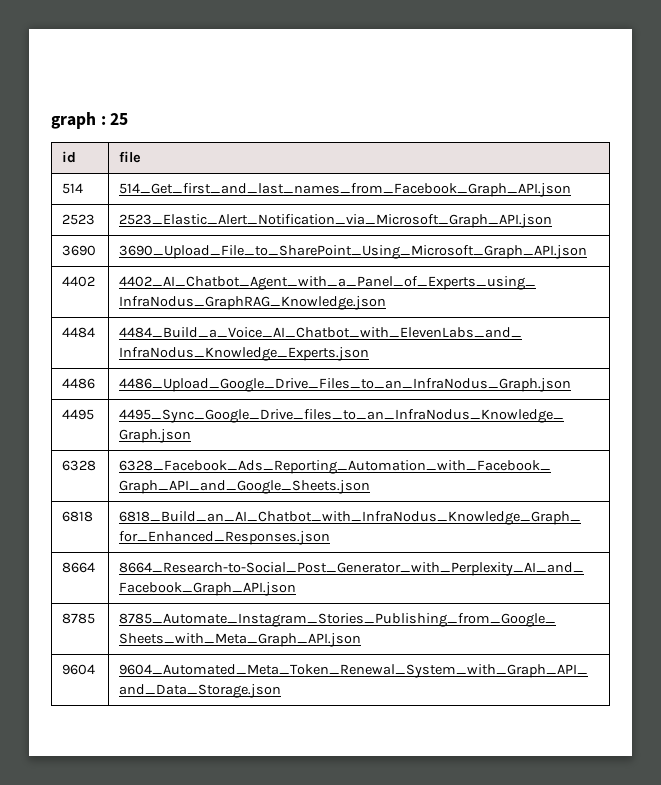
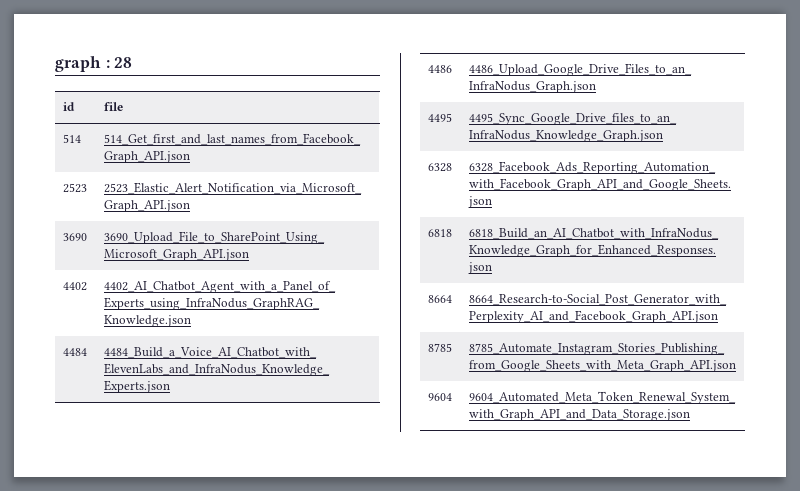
- graph : 25
+ graph : 28

